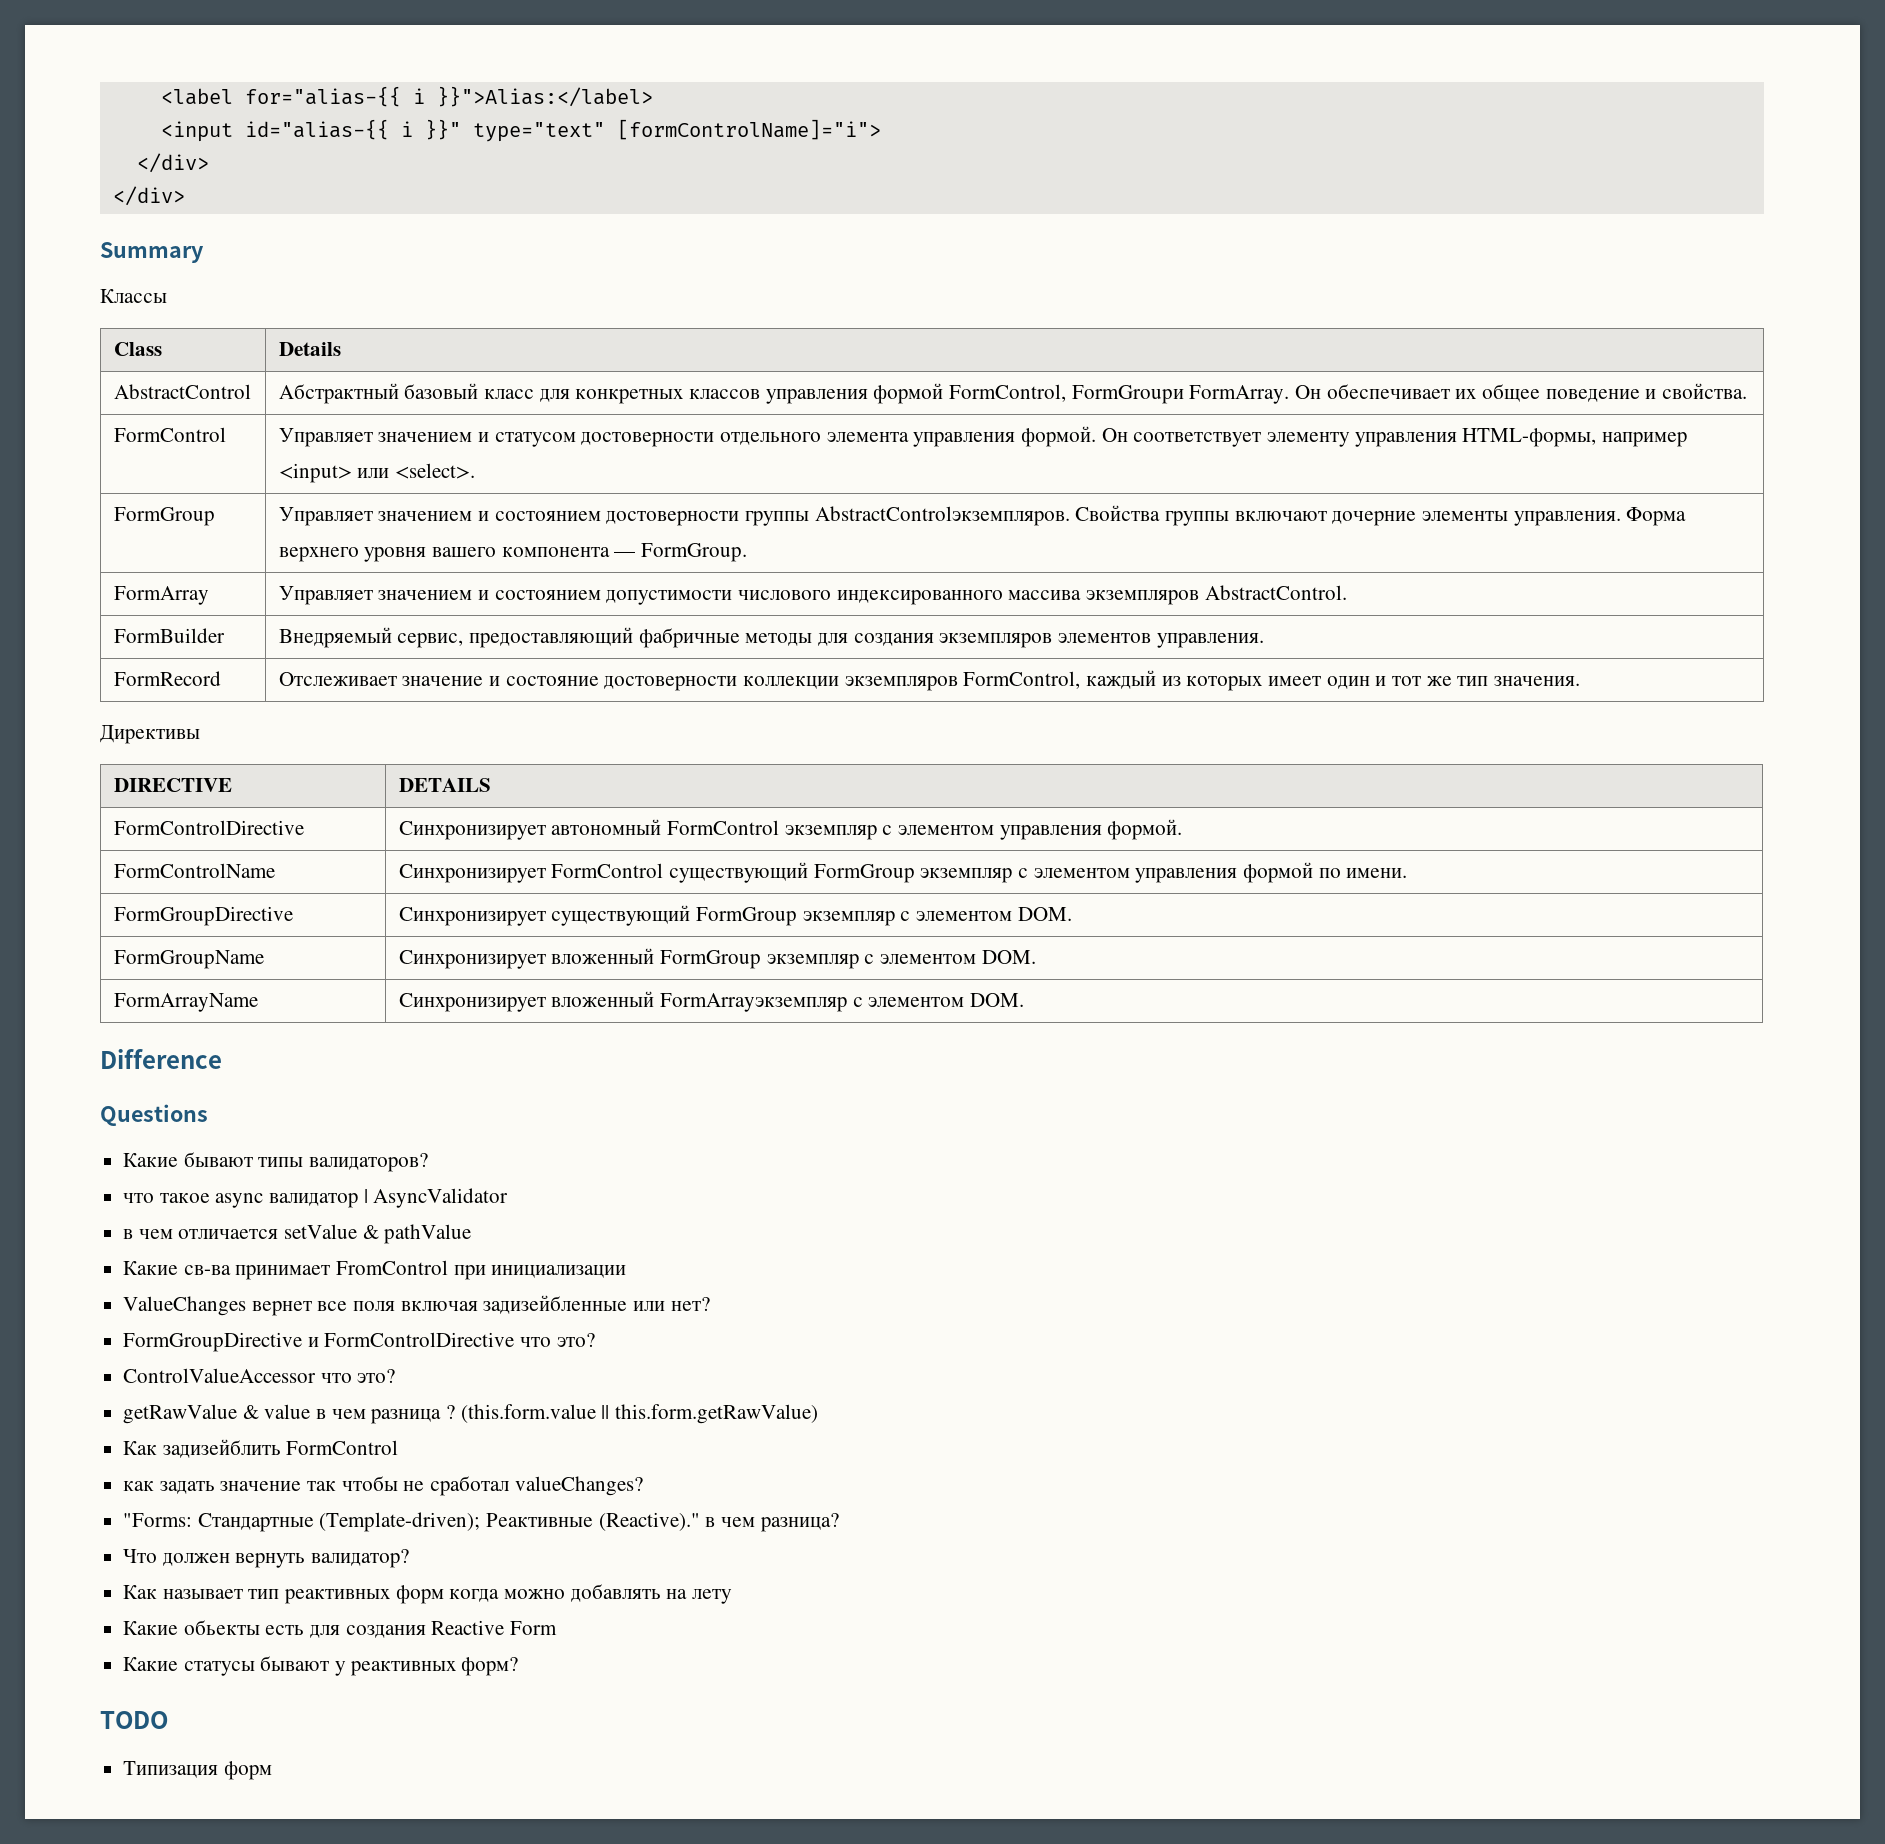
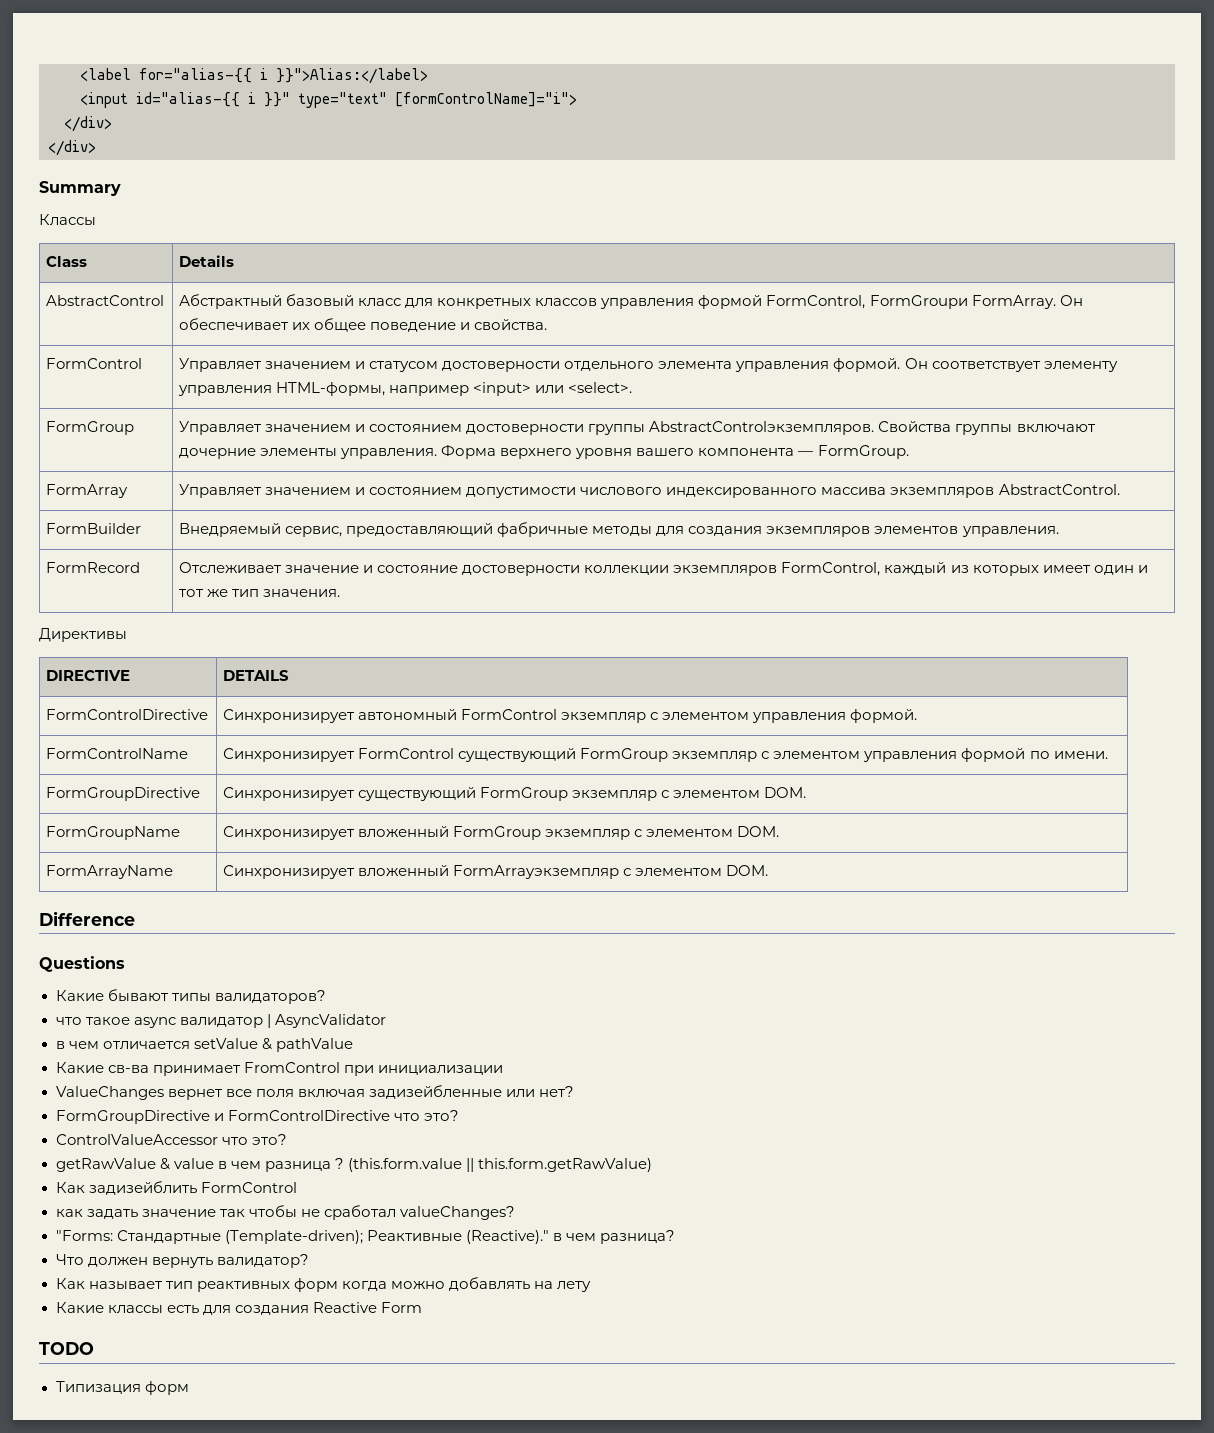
- Какие обьекты есть для создания Reactive Form
+ Какие классы есть для создания Reactive Form
- Какие статусы бывают у реактивных форм?

